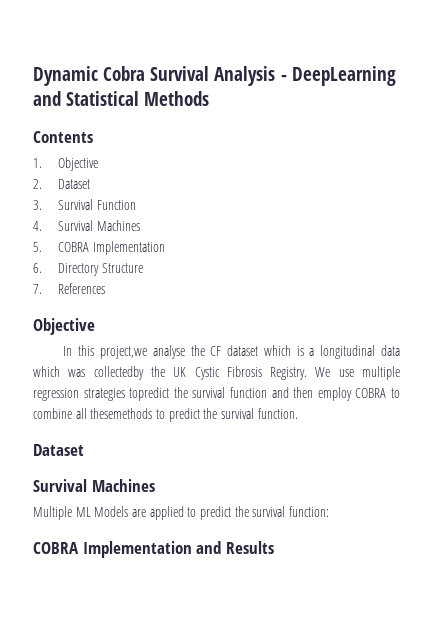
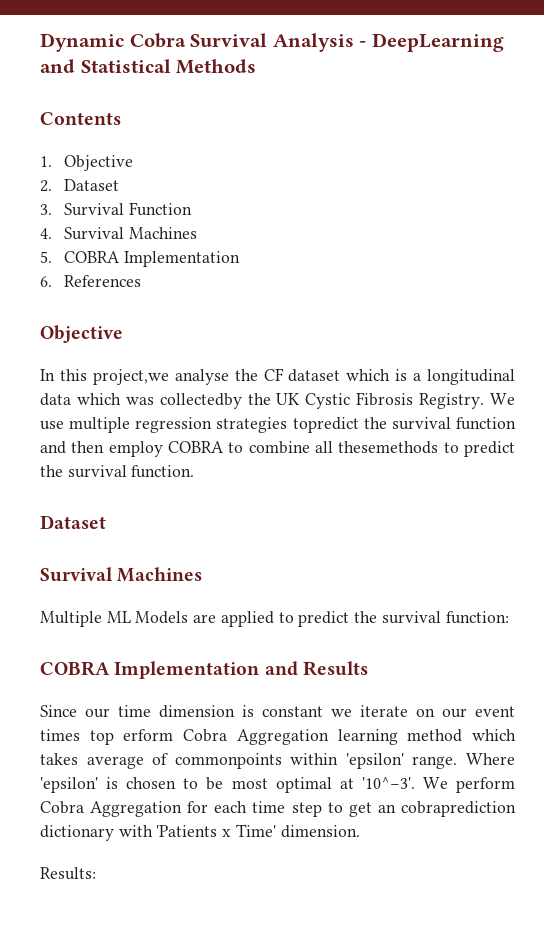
- 6. Directory Structure
- 7. References
+ 6. References
+ Since our time dimension is constant we iterate on our event times top erform Cobra Aggregation learning method which takes average of commonpoints within 'epsilon' range. Where 'epsilon' is chosen to be most optimal at '10^−3'. We perform Cobra Aggregation for each time step to get an cobraprediction dictionary with 'Patients x Time' dimension.
+ Results:

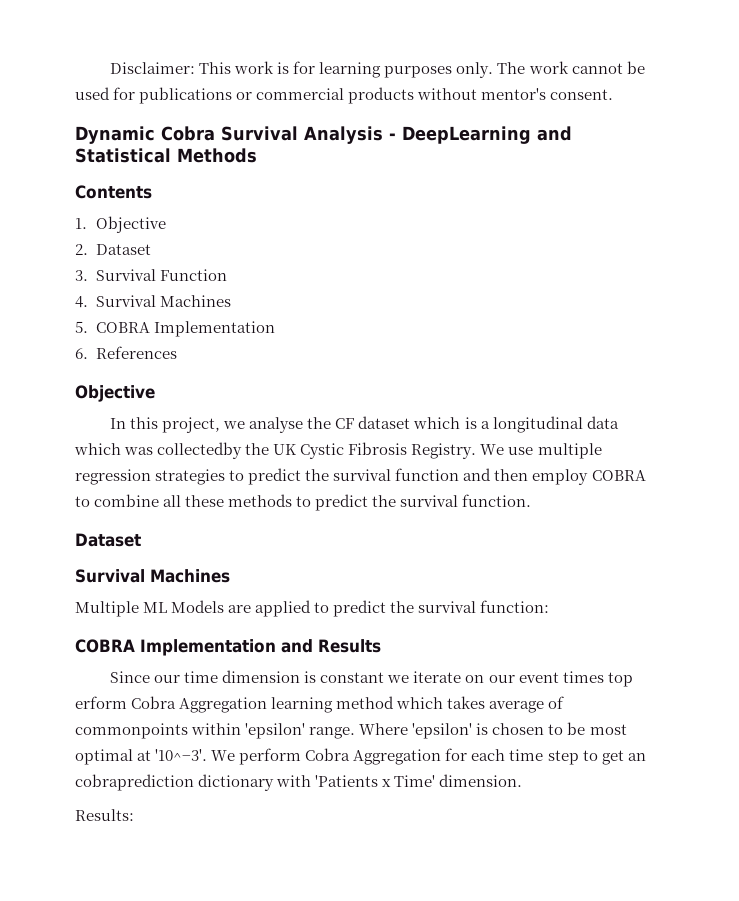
+ Disclaimer: This work is for learning purposes only. The work cannot be used for publications or commercial products without mentor's consent.
- In this project,we analyse the CF dataset which is a longitudinal data which was collectedby the UK Cystic Fibrosis Registry.
+ In this project, we analyse the CF dataset which is a longitudinal data which was collectedby the UK Cystic Fibrosis Registry.
- We use multiple regression strategies topredict the survival function and then employ COBRA to combine all thesemethods to predict the survival function.
+ We use multiple regression strategies to predict the survival function and then employ COBRA to combine all these methods to predict the survival function.

